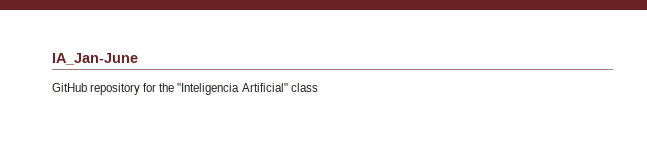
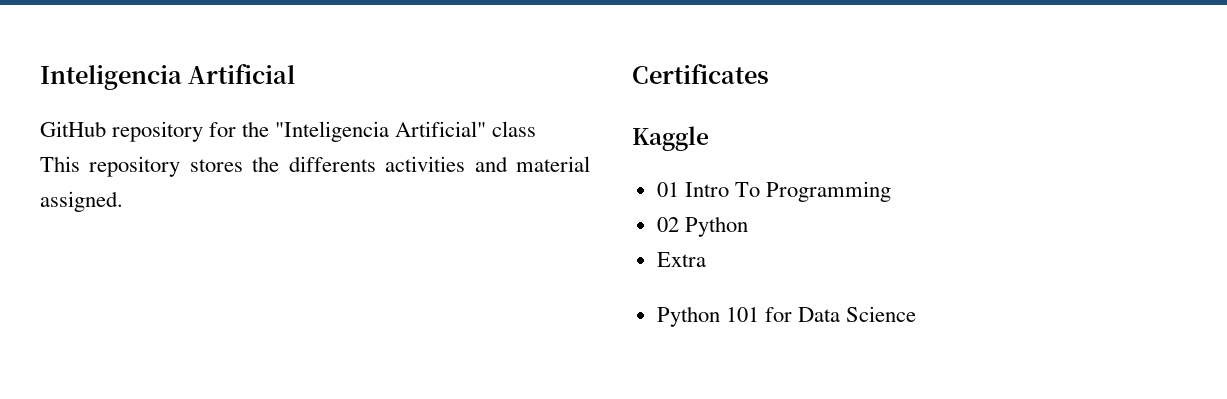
- IA_Jan-June
+ Inteligencia Artificial
+ This repository stores the differents activities and material assigned.
+ Certificates
+ Kaggle
+ 01 Intro To Programming
+ 02 Python
+ Extra
+ Python 101 for Data Science

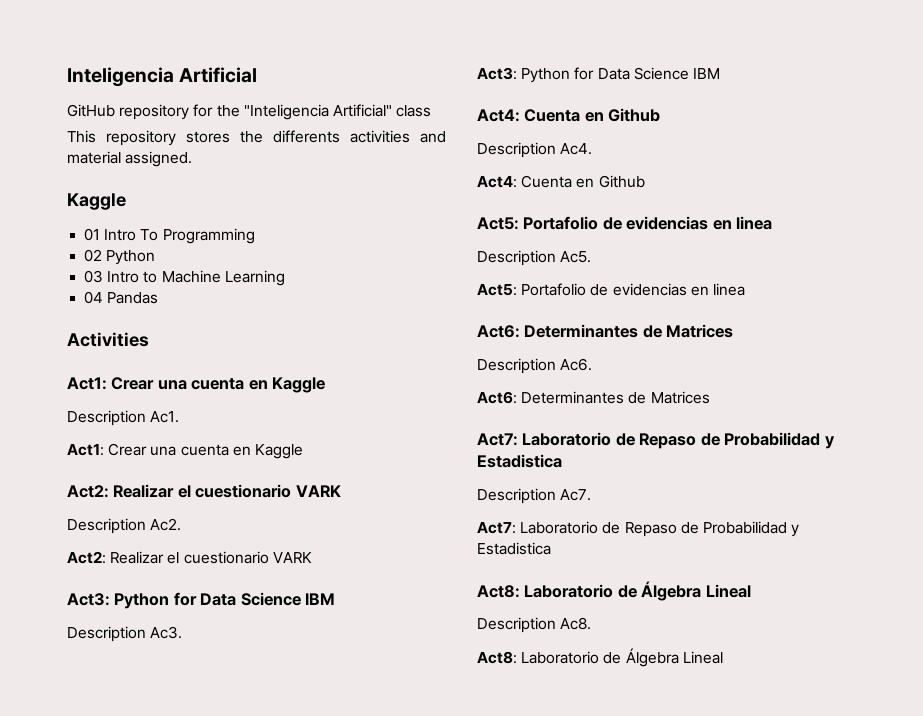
- Certificates
- Extra
- Python 101 for Data Science
+ 03 Intro to Machine Learning
+ 04 Pandas
+ Activities
+ Act1: Crear una cuenta en Kaggle
+ Description Ac1.
+ Act1: Crear una cuenta en Kaggle
+ Act2: Realizar el cuestionario VARK
+ Description Ac2.
+ Act2: Realizar el cuestionario VARK
+ Act3: Python for Data Science IBM
+ Description Ac3.
+ Act3: Python for Data Science IBM
+ Act4: Cuenta en Github
+ Description Ac4.
+ Act4: Cuenta en Github
+ Act5: Portafolio de evidencias en linea
+ Description Ac5.
+ Act5: Portafolio de evidencias en linea
+ Act6: Determinantes de Matrices
+ Description Ac6.
+ Act6: Determinantes de Matrices
+ Act7: Laboratorio de Repaso de Probabilidad y Estadistica
+ Description Ac7.
+ Act7: Laboratorio de Repaso de Probabilidad y Estadistica
+ Act8: Laboratorio de Álgebra Lineal
+ Description Ac8.
+ Act8: Laboratorio de Álgebra Lineal

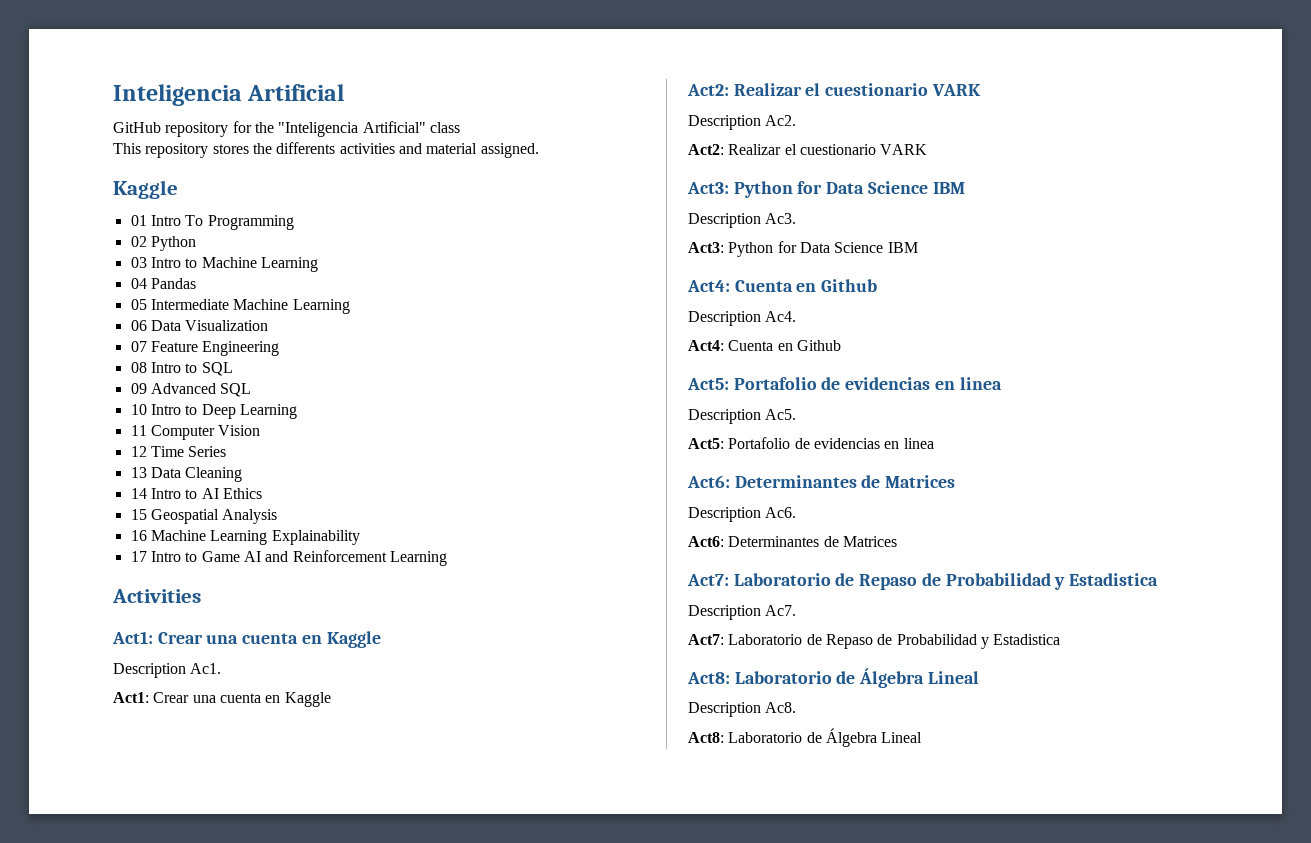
+ 05 Intermediate Machine Learning
+ 06 Data Visualization
+ 07 Feature Engineering
+ 08 Intro to SQL
+ 09 Advanced SQL
+ 10 Intro to Deep Learning
+ 11 Computer Vision
+ 12 Time Series
+ 13 Data Cleaning
+ 14 Intro to AI Ethics
+ 15 Geospatial Analysis
+ 16 Machine Learning Explainability
+ 17 Intro to Game AI and Reinforcement Learning

